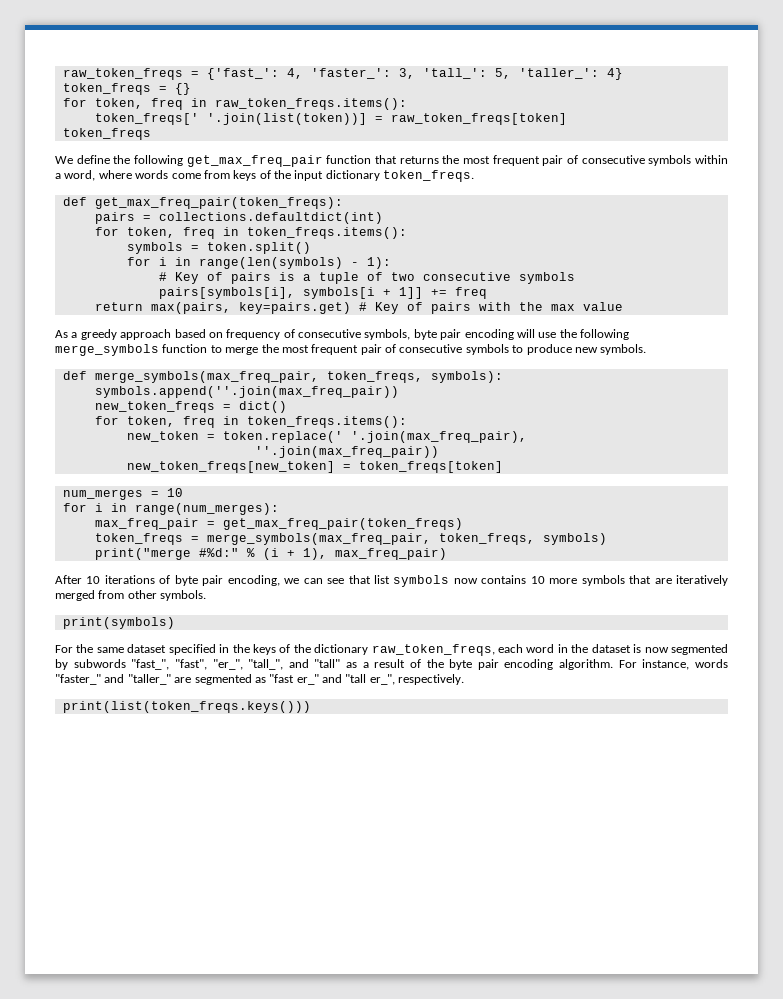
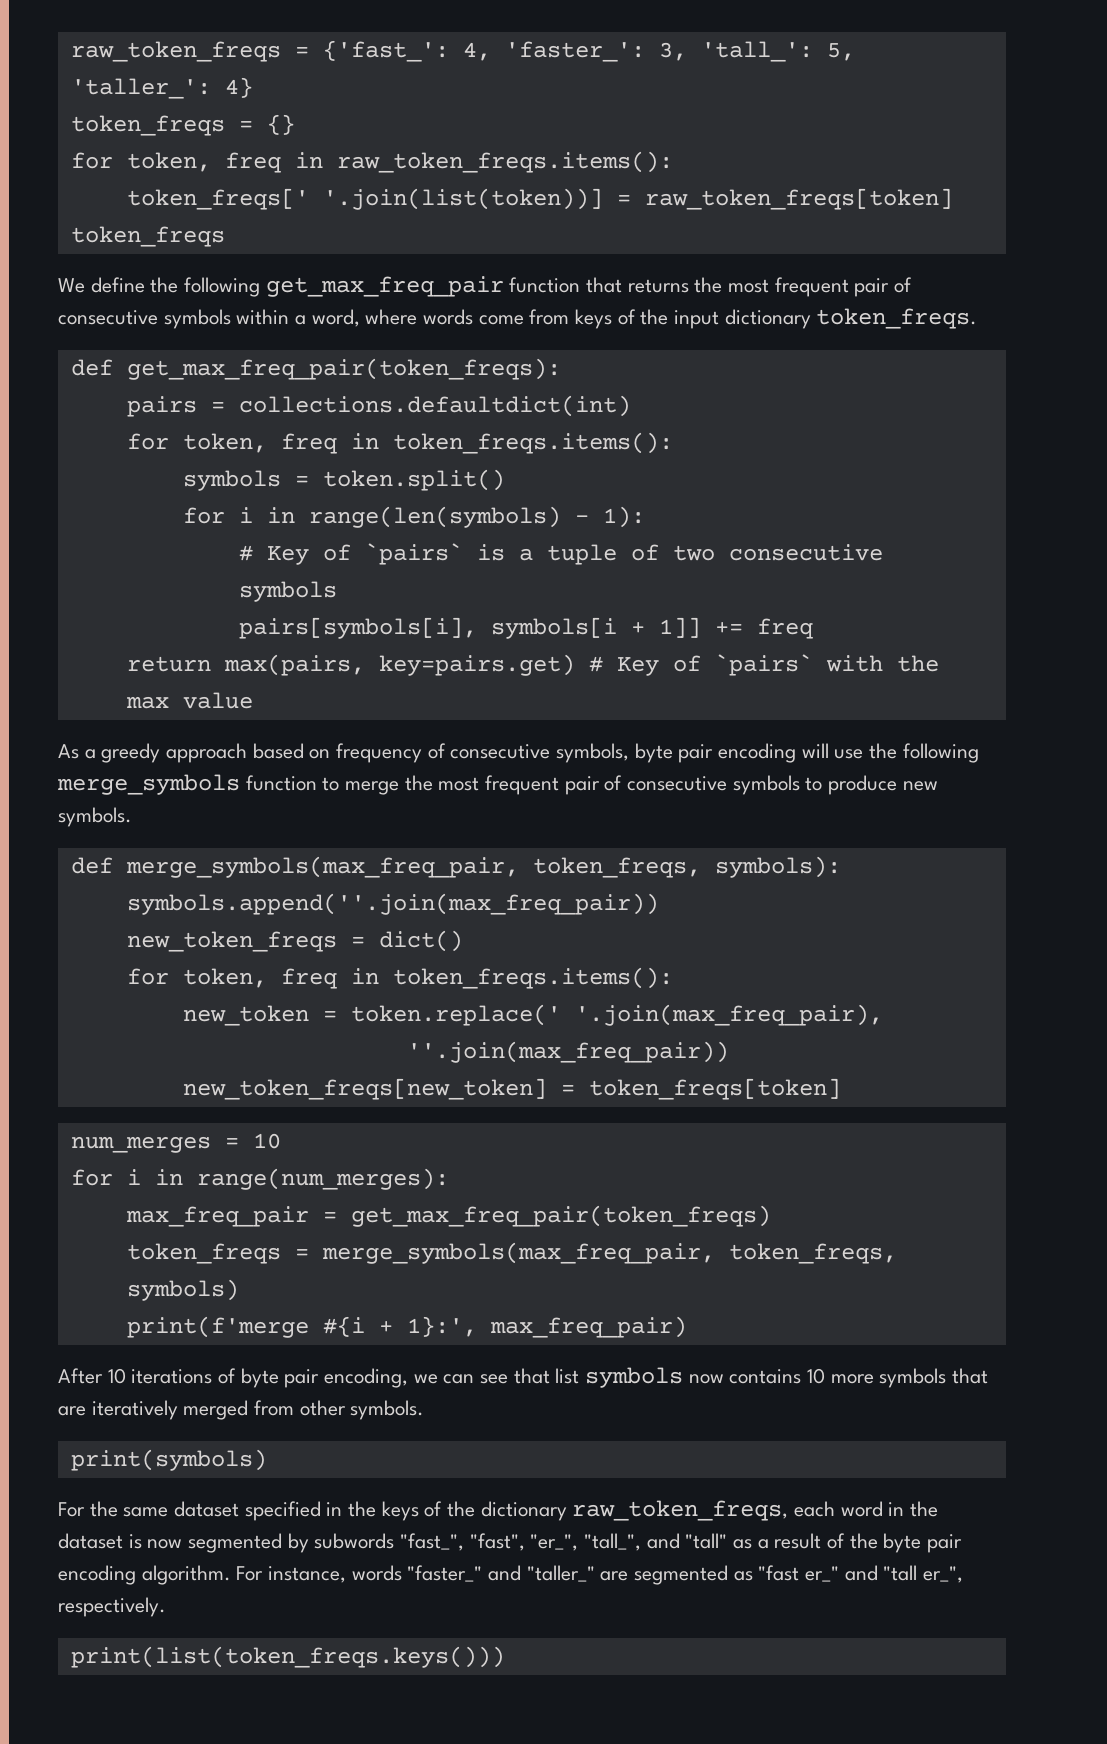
- # Key of pairs is a tuple of two consecutive symbols
+ # Key of `pairs` is a tuple of two consecutive symbols
- return max(pairs, key=pairs.get) # Key of pairs with the max value
+ return max(pairs, key=pairs.get) # Key of `pairs` with the max value
- print("merge #%d:" % (i + 1), max_freq_pair)
+ print(f'merge #{i + 1}:', max_freq_pair)

